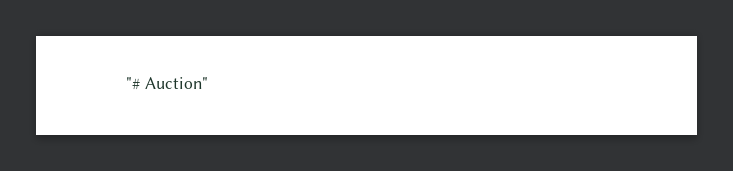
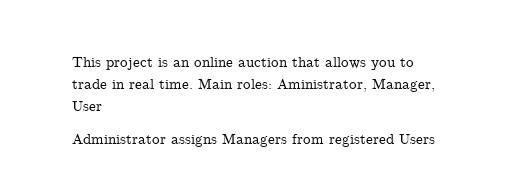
- "# Auction"
+ This project is an online auction that allows you to trade in real time. Main roles: Aministrator, Manager, User
+ Administrator assigns Managers from registered Users

